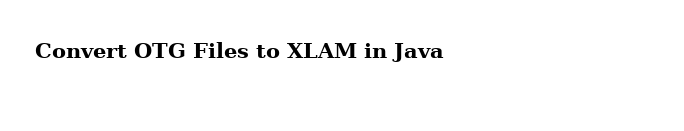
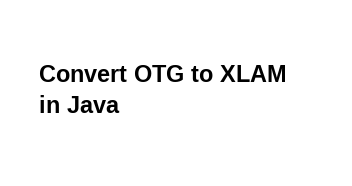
- Convert OTG Files to XLAM in Java
+ Convert OTG to XLAM in Java

